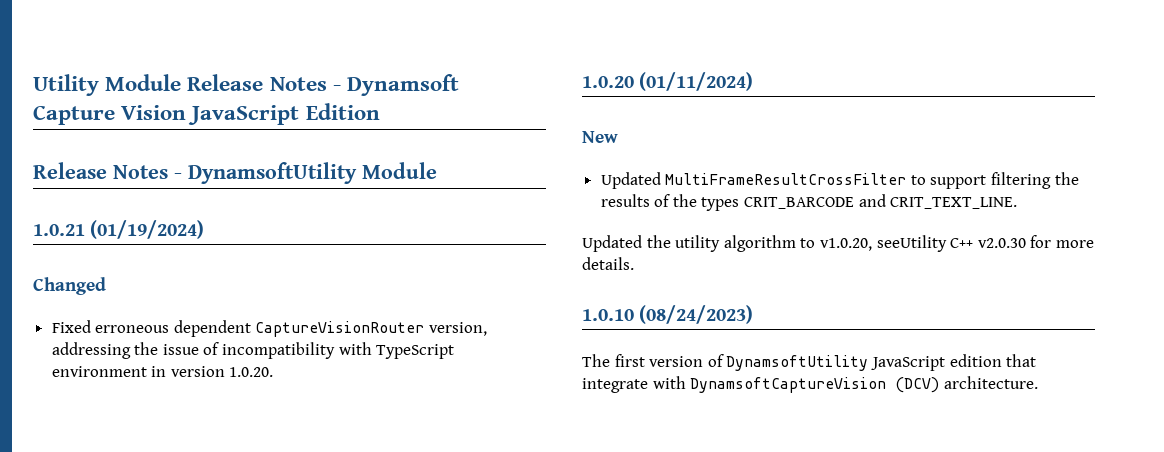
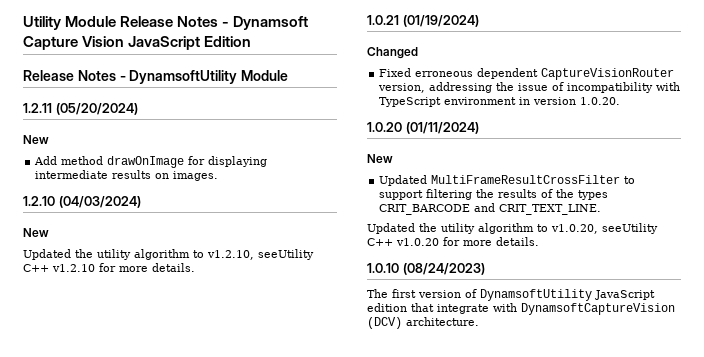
+ 1.2.11 (05/20/2024)
+ New
+ Add method drawOnImage for displaying intermediate results on images.
+ 1.2.10 (04/03/2024)
+ New
+ Updated the utility algorithm to v1.2.10, seeUtility C++ v1.2.10 for more details.
- Updated the utility algorithm to v1.0.20, seeUtility C++ v2.0.30 for more details.
+ Updated the utility algorithm to v1.0.20, seeUtility C++ v1.0.20 for more details.

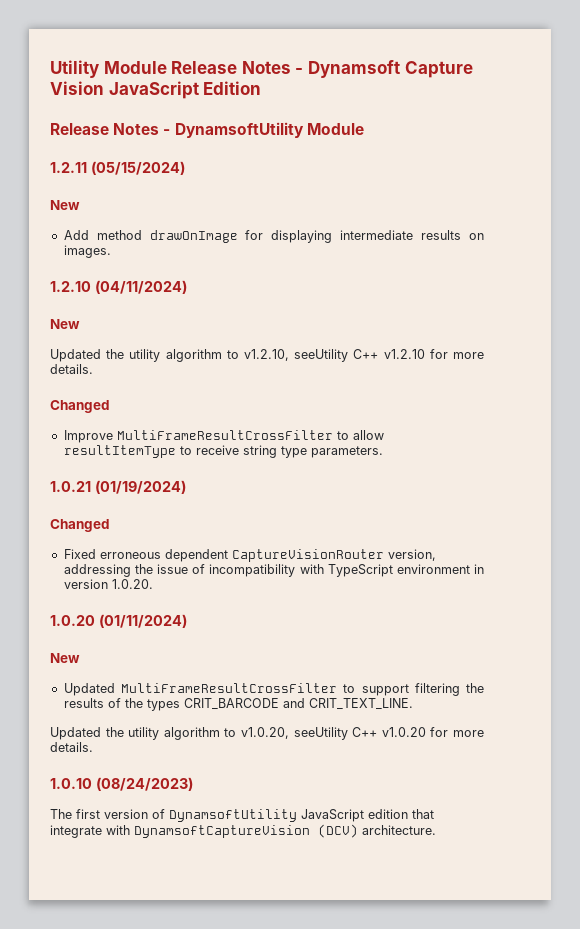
- 1.2.11 (05/20/2024)
+ 1.2.11 (05/15/2024)
- 1.2.10 (04/03/2024)
+ 1.2.10 (04/11/2024)
  Updated the utility algorithm to v1.2.10, seeUtility C++ v1.2.10 for more details.
+ Changed
+ Improve MultiFrameResultCrossFilter to allow resultItemType to receive string type parameters.

